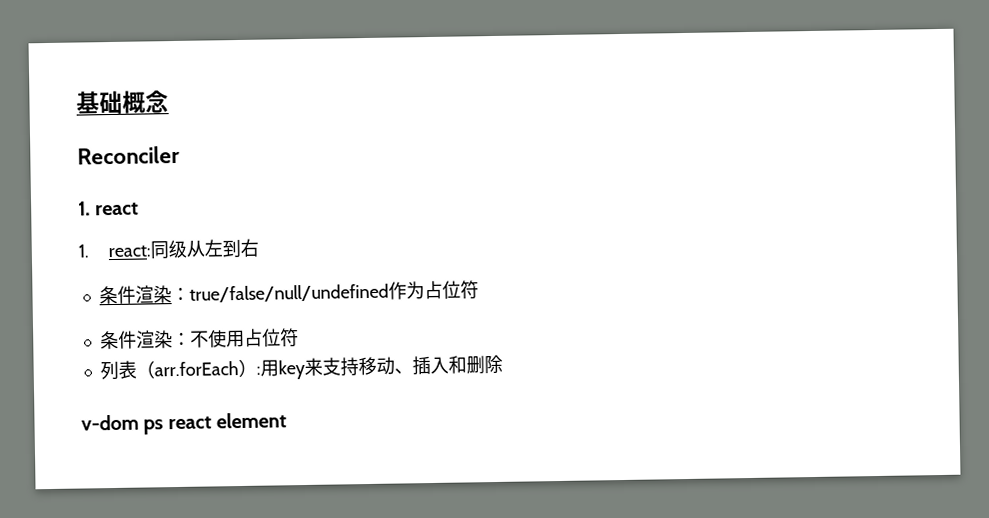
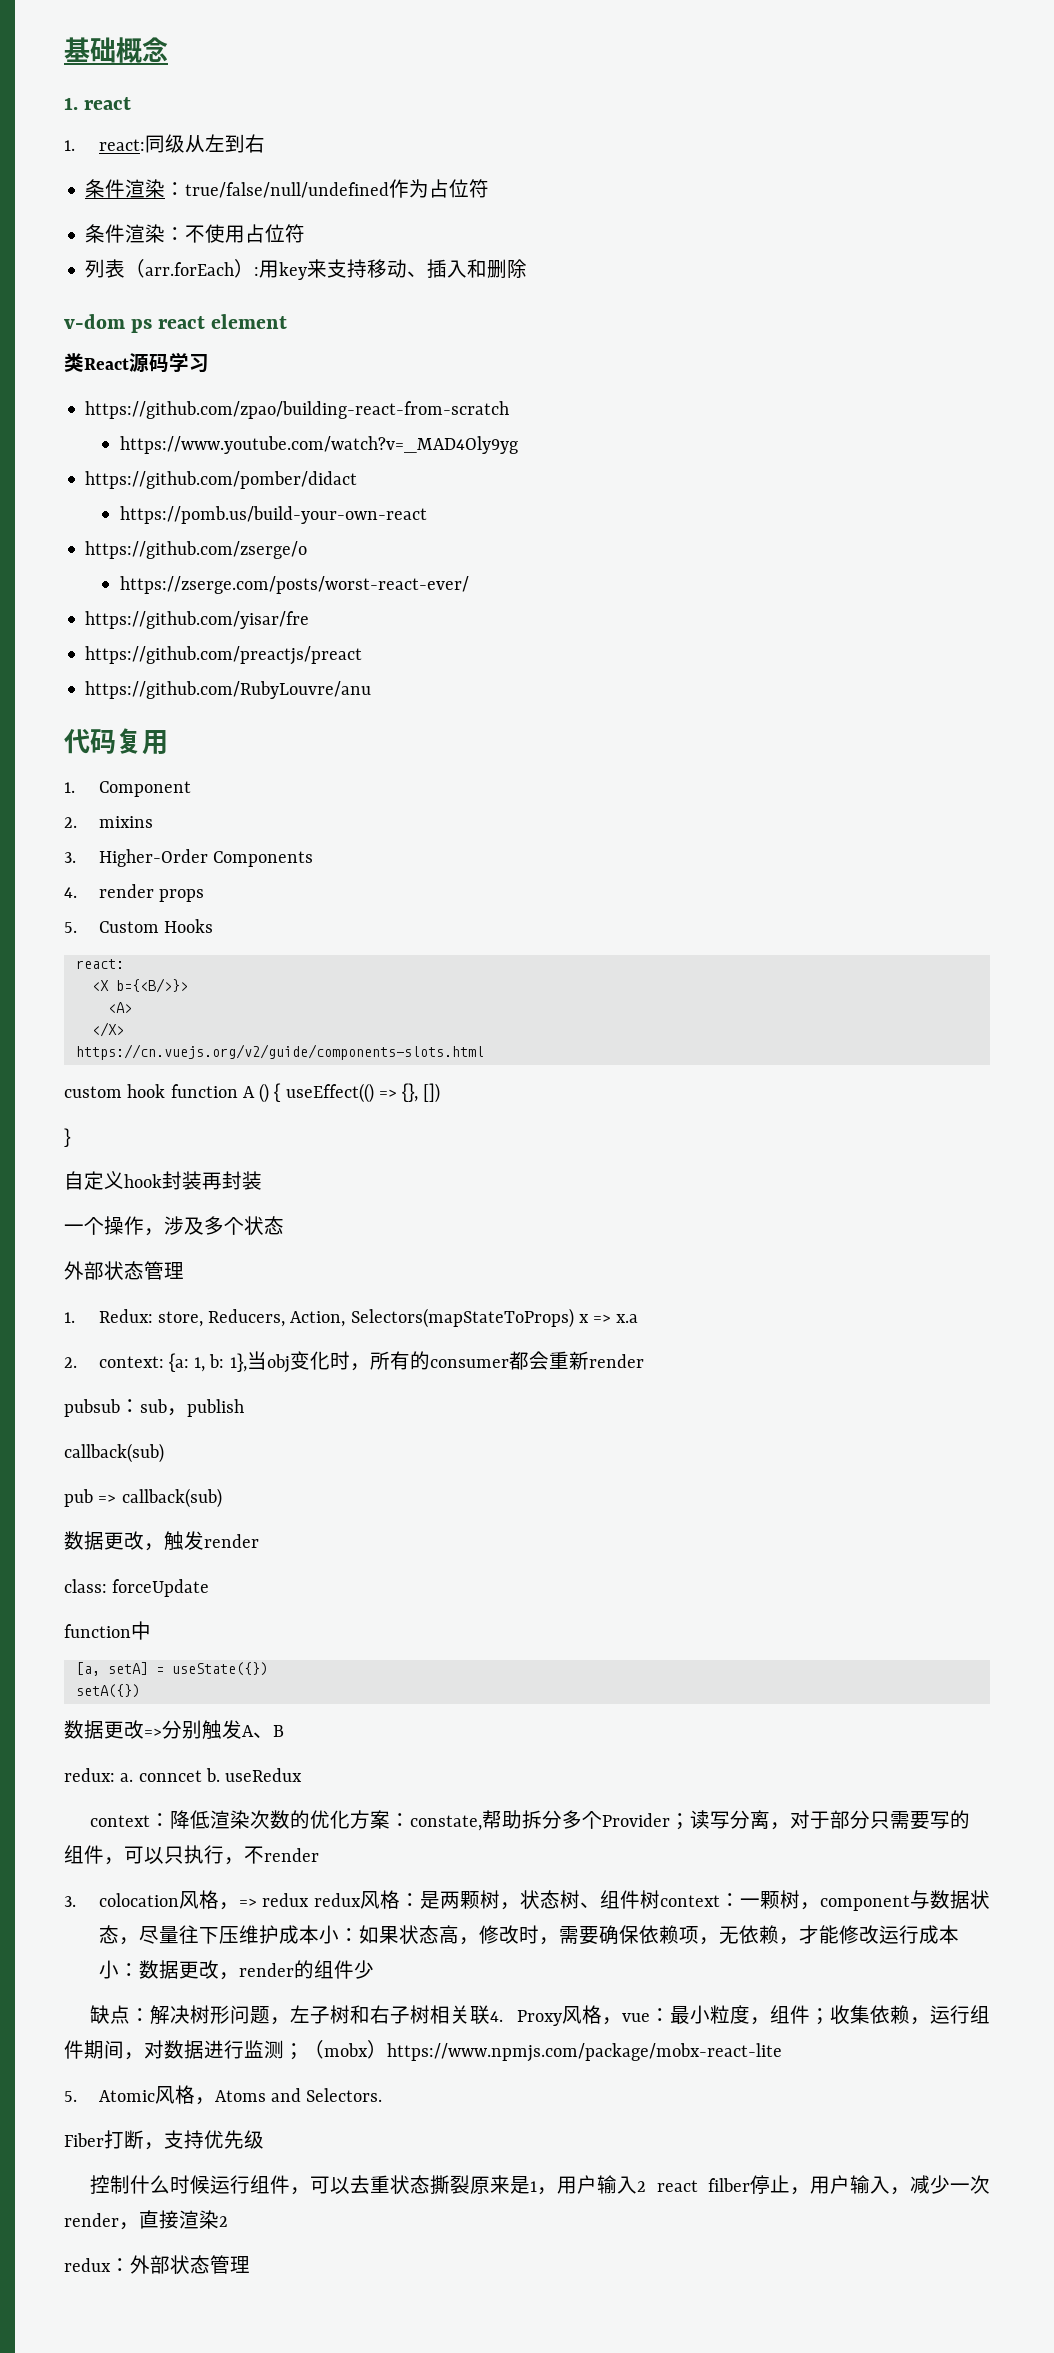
- Reconciler
+ 类React源码学习
+ https://github.com/zpao/building-react-from-scratch
+ https://www.youtube.com/watch?v=_MAD4Oly9yg
+ https://github.com/pomber/didact
+ https://pomb.us/build-your-own-react
+ https://github.com/zserge/o
+ https://zserge.com/posts/worst-react-ever/
+ https://github.com/yisar/fre
+ https://github.com/preactjs/preact
+ https://github.com/RubyLouvre/anu
+ 代码复用
+ 1. Component
+ 2. mixins
+ 3. Higher-Order Components
+ 4. render props
+ 5. Custom Hooks
+ react:
+ <X b={<B/>}>
+ <A>
+ </X>
+ https://cn.vuejs.org/v2/guide/components-slots.html
+ custom hook function A () { useEffect(() => {}, [])
+ }
+ 自定义hook封装再封装
+ 一个操作，涉及多个状态
+ 外部状态管理
+ 1. Redux: store, Reducers, Action, Selectors(mapStateToProps) x => x.a
+ 2. context: {a: 1, b: 1},当obj变化时，所有的consumer都会重新render
+ pubsub：sub，publish
+ callback(sub)
+ pub => callback(sub)
+ 数据更改，触发render
+ class: forceUpdate
+ function中
+ [a, setA] = useState({})
+ setA({})
+ 数据更改=>分别触发A、B
+ redux: a. conncet b. useRedux
+ context：降低渲染次数的优化方案：constate,帮助拆分多个Provider；读写分离，对于部分只需要写的组件，可以只执行，不render
+ 3. colocation风格，=> redux redux风格：是两颗树，状态树、组件树context：一颗树，component与数据状态，尽量往下压维护成本小：如果状态高，修改时，需要确保依赖项，无依赖，才能修改运行成本小：数据更改，render的组件少
+ 缺点：解决树形问题，左子树和右子树相关联4. Proxy风格，vue：最小粒度，组件；收集依赖，运行组件期间，对数据进行监测；（mobx）https://www.npmjs.com/package/mobx-react-lite
+ 5. Atomic风格，Atoms and Selectors.
+ Fiber打断，支持优先级
+ 控制什么时候运行组件，可以去重状态撕裂原来是1，用户输入2 react filber停止，用户输入，减少一次render，直接渲染2
+ redux：外部状态管理

